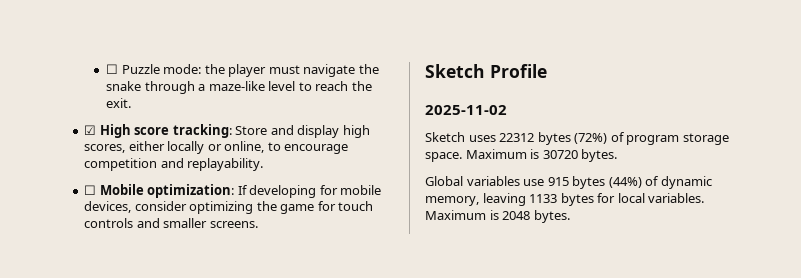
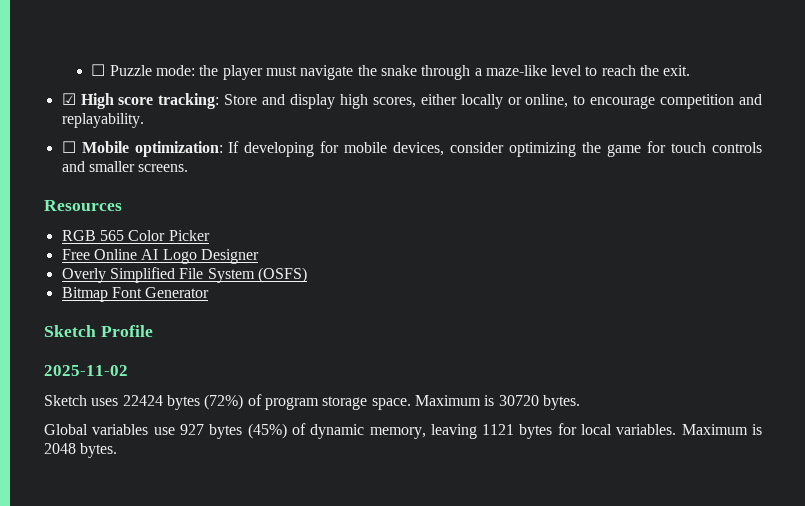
+ Resources
+ RGB 565 Color Picker
+ Free Online AI Logo Designer
+ Overly Simplified File System (OSFS)
+ Bitmap Font Generator
- Sketch uses 22312 bytes (72%) of program storage space.
+ Sketch uses 22424 bytes (72%) of program storage space.
- Global variables use 915 bytes (44%) of dynamic memory, leaving 1133 bytes for local variables.
+ Global variables use 927 bytes (45%) of dynamic memory, leaving 1121 bytes for local variables.

